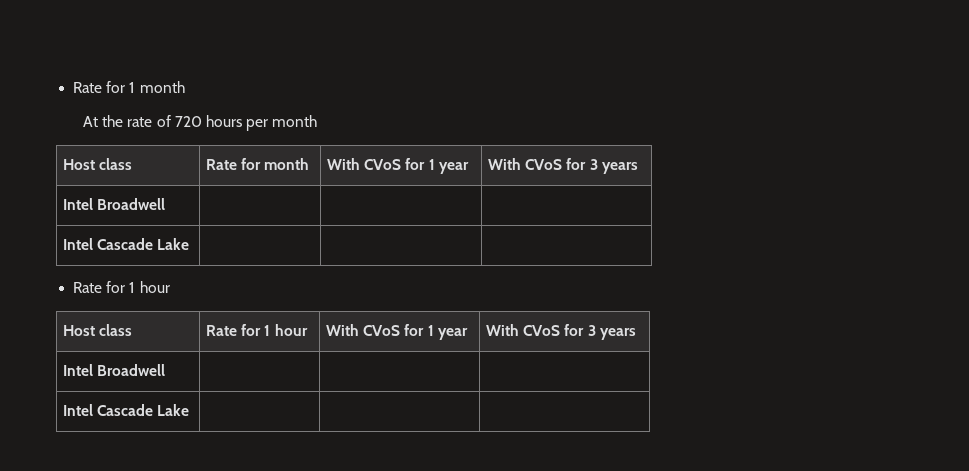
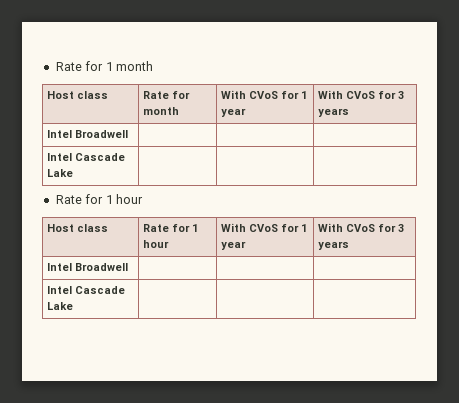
- At the rate of 720 hours per month

